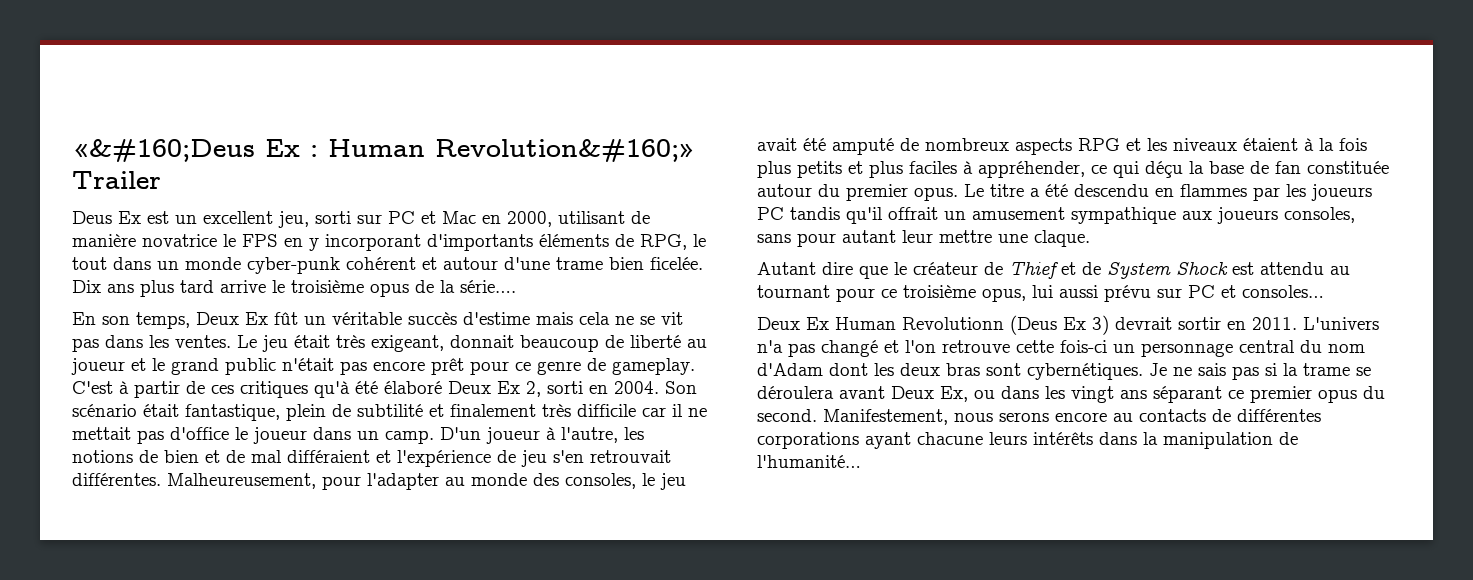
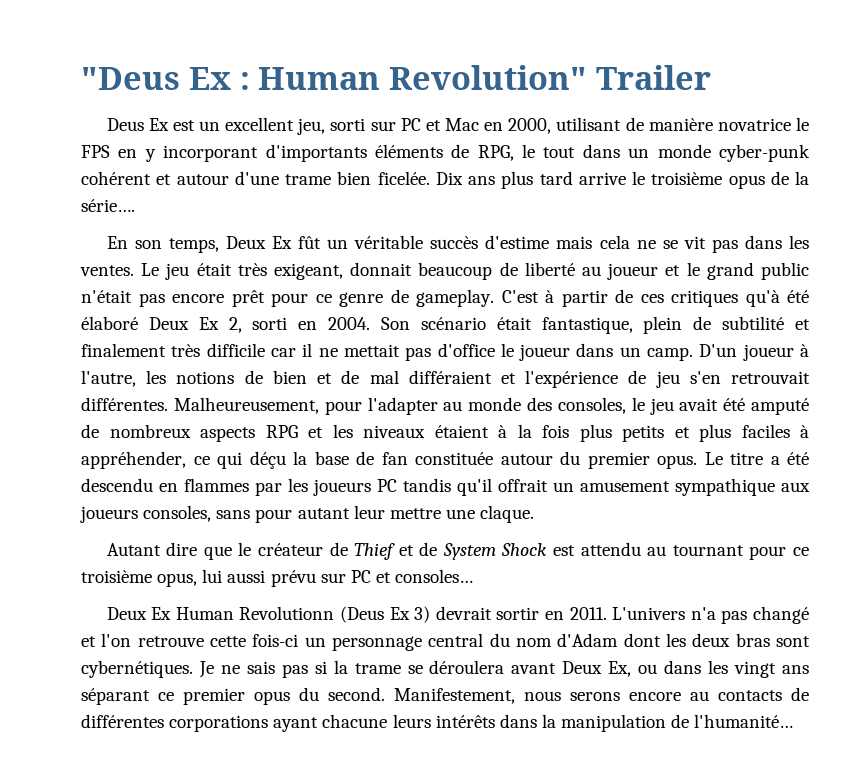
- «&#160;Deus Ex : Human Revolution&#160;» Trailer
+ "Deus Ex : Human Revolution" Trailer

